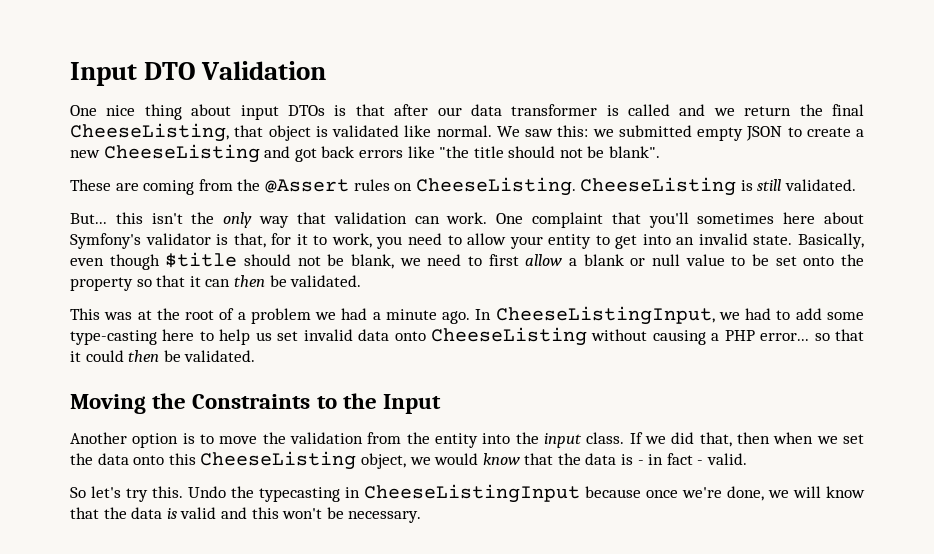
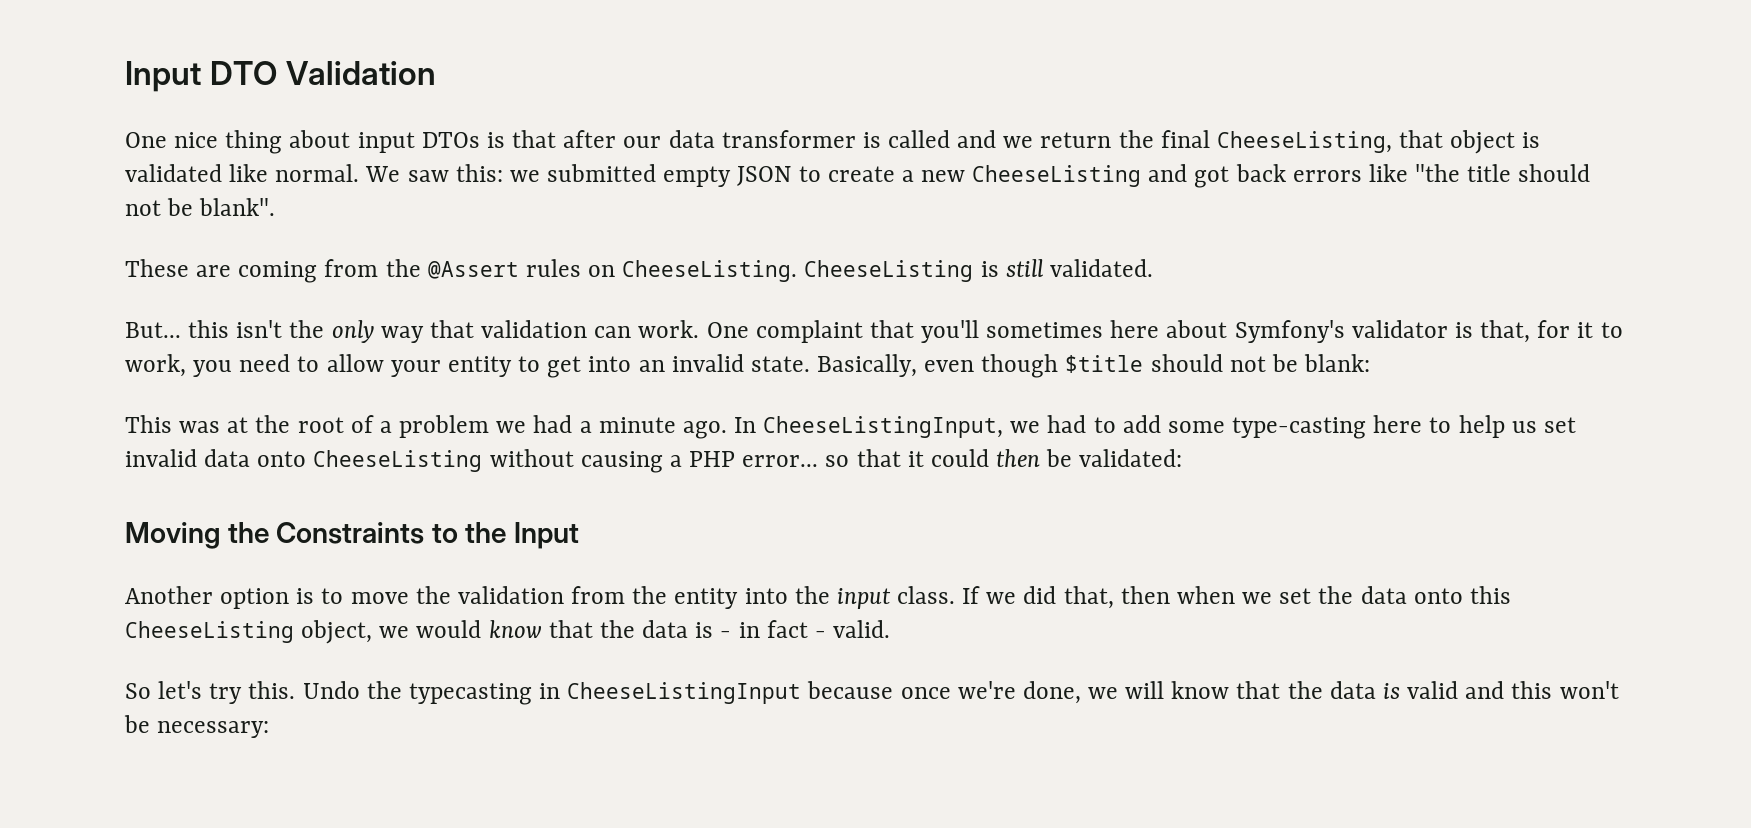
- Basically, even though $title should not be blank, we need to first allow a blank or null value to be set onto the property so that it can then be validated.
+ Basically, even though $title should not be blank:
- In CheeseListingInput, we had to add some type-casting here to help us set invalid data onto CheeseListing without causing a PHP error... so that it could then be validated.
+ In CheeseListingInput, we had to add some type-casting here to help us set invalid data onto CheeseListing without causing a PHP error... so that it could then be validated:
- Undo the typecasting in CheeseListingInput because once we're done, we will know that the data is valid and this won't be necessary.
+ Undo the typecasting in CheeseListingInput because once we're done, we will know that the data is valid and this won't be necessary:

